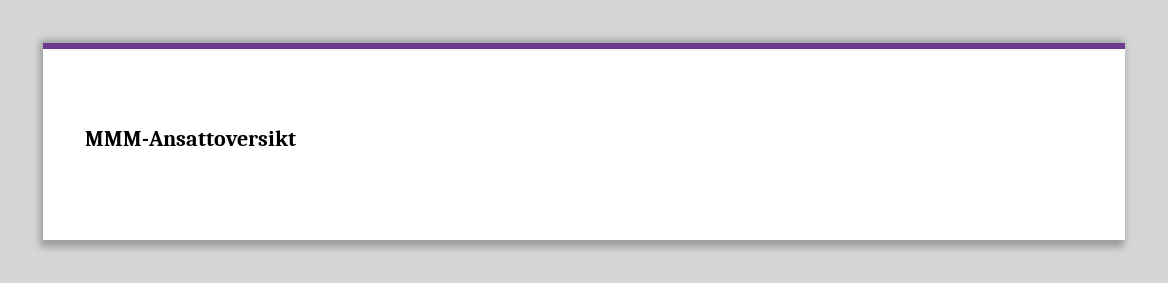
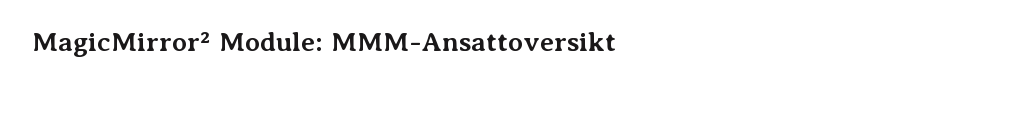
- MMM-Ansattoversikt
+ MagicMirror² Module: MMM-Ansattoversikt

